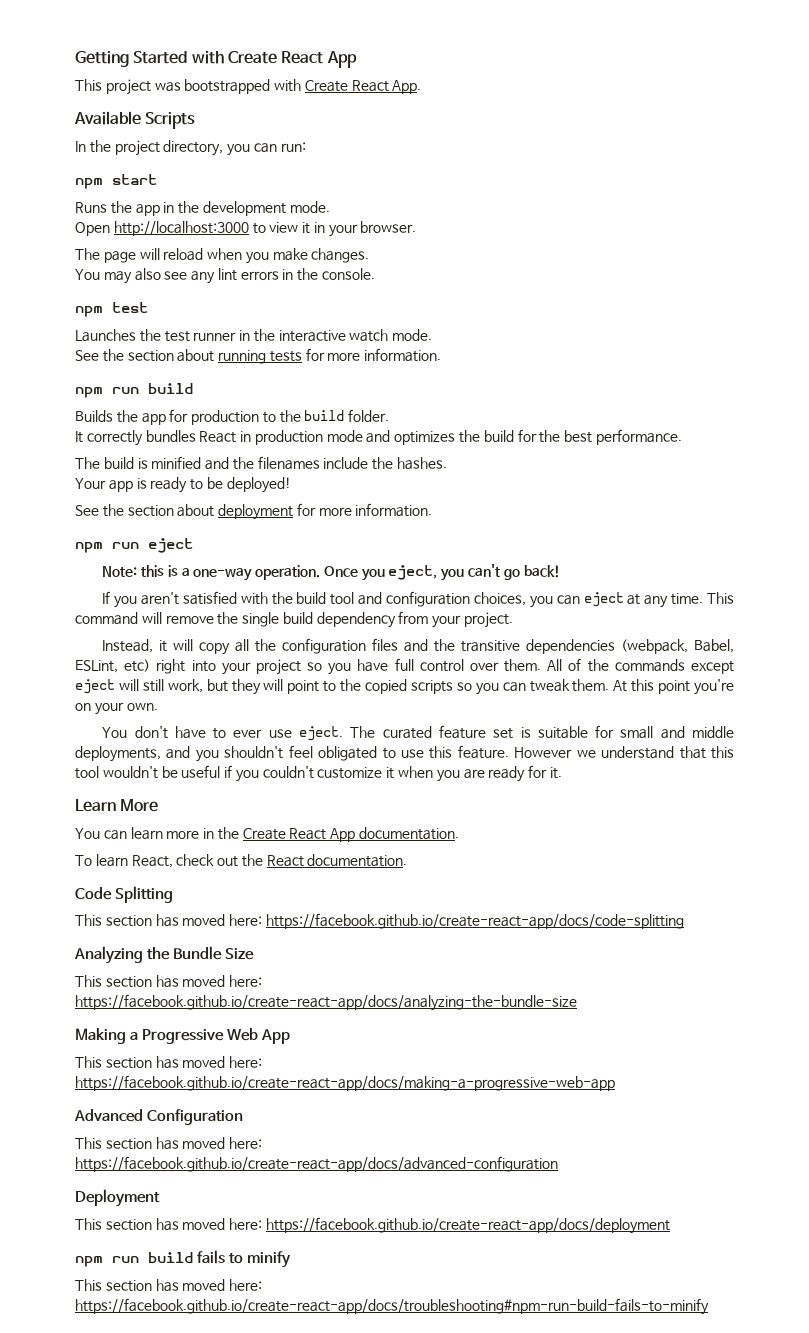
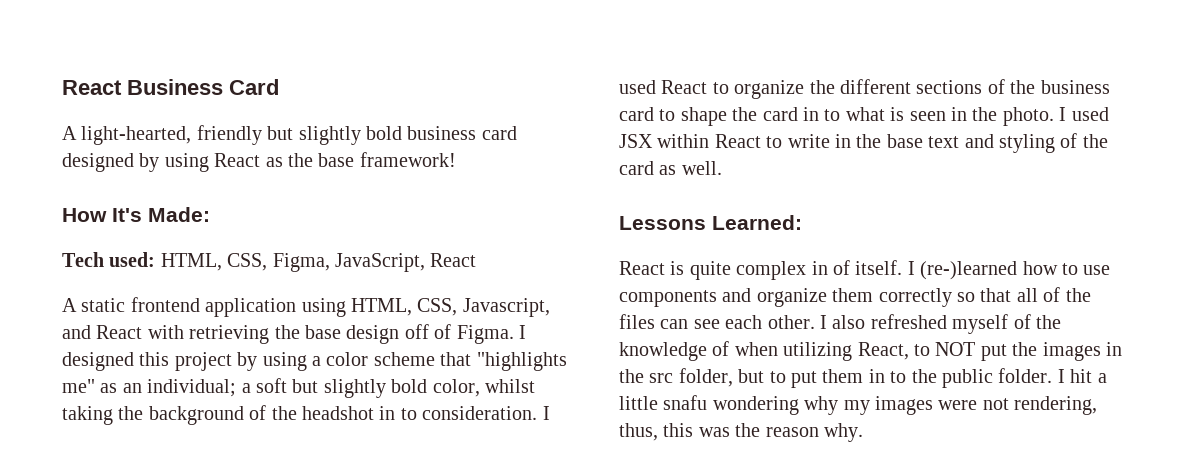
- Getting Started with Create React App
- This project was bootstrapped with Create React App.
- Available Scripts
- In the project directory, you can run:
- npm start
- Runs the app in the development mode.
- Open http://localhost:3000 to view it in your browser.
- The page will reload when you make changes.
- You may also see any lint errors in the console.
- npm test
- Launches the test runner in the interactive watch mode.
- See the section about running tests for more information.
- npm run build
- Builds the app for production to the build folder.
- It correctly bundles React in production mode and optimizes the build for the best performance.
- The build is minified and the filenames include the hashes.
- Your app is ready to be deployed!
- See the section about deployment for more information.
- npm run eject
- Note: this is a one-way operation. Once you eject, you can't go back!
- If you aren't satisfied with the build tool and configuration choices, you can eject at any time. This command will remove the single build dependency from your project.
- Instead, it will copy all the configuration files and the transitive dependencies (webpack, Babel, ESLint, etc) right into your project so you have full control over them. All of the commands except eject will still work, but they will point to the copied scripts so you can tweak them. At this point you're on your own.
- You don't have to ever use eject. The curated feature set is suitable for small and middle deployments, and you shouldn't feel obligated to use this feature. However we understand that this tool wouldn't be useful if you couldn't customize it when you are ready for it.
- Learn More
- You can learn more in the Create React App documentation.
- To learn React, check out the React documentation.
- Code Splitting
- This section has moved here: https://facebook.github.io/create-react-app/docs/code-splitting
- Analyzing the Bundle Size
- This section has moved here: https://facebook.github.io/create-react-app/docs/analyzing-the-bundle-size
- Making a Progressive Web App
- This section has moved here: https://facebook.github.io/create-react-app/docs/making-a-progressive-web-app
- Advanced Configuration
- This section has moved here: https://facebook.github.io/create-react-app/docs/advanced-configuration
- Deployment
- This section has moved here: https://facebook.github.io/create-react-app/docs/deployment
- npm run build fails to minify
- This section has moved here: https://facebook.github.io/create-react-app/docs/troubleshooting#npm-run-build-fails-to-minify
+ React Business Card
+ A light-hearted, friendly but slightly bold business card designed by using React as the base framework!
+ How It's Made:
+ Tech used: HTML, CSS, Figma, JavaScript, React
+ A static frontend application using HTML, CSS, Javascript, and React with retrieving the base design off of Figma. I designed this project by using a color scheme that "highlights me" as an individual; a soft but slightly bold color, whilst taking the background of the headshot in to consideration. I used React to organize the different sections of the business card to shape the card in to what is seen in the photo. I used JSX within React to write in the base text and styling of the card as well.
+ Lessons Learned:
+ React is quite complex in of itself. I (re-)learned how to use components and organize them correctly so that all of the files can see each other. I also refreshed myself of the knowledge of when utilizing React, to NOT put the images in the src folder, but to put them in to the public folder. I hit a little snafu wondering why my images were not rendering, thus, this was the reason why.

